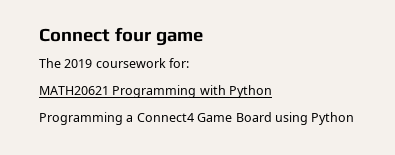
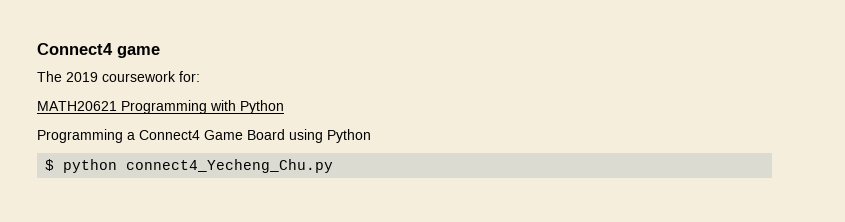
- Connect four game
+ Connect4 game
+ $ python connect4_Yecheng_Chu.py

